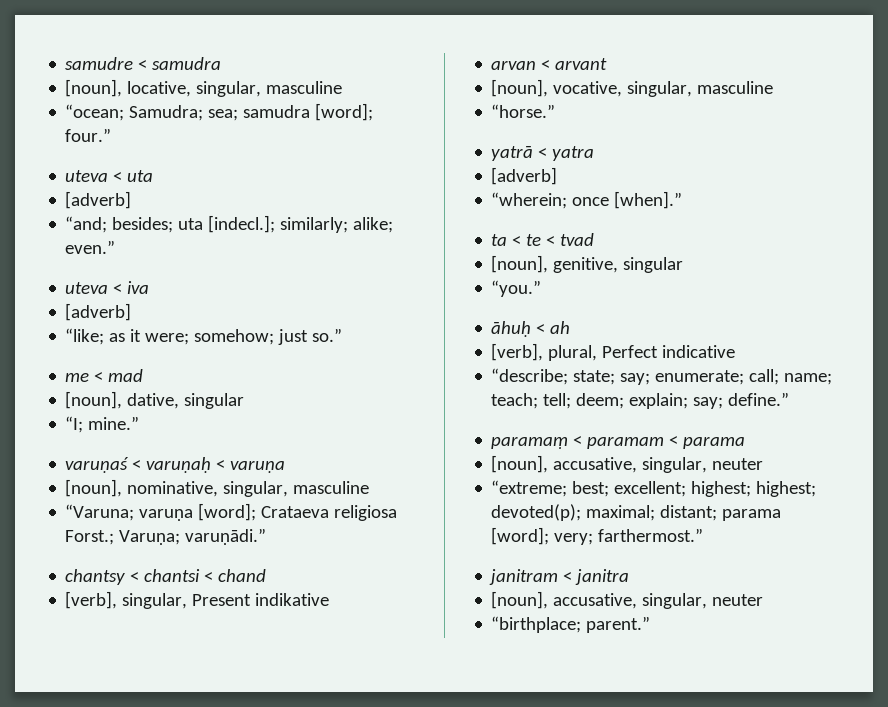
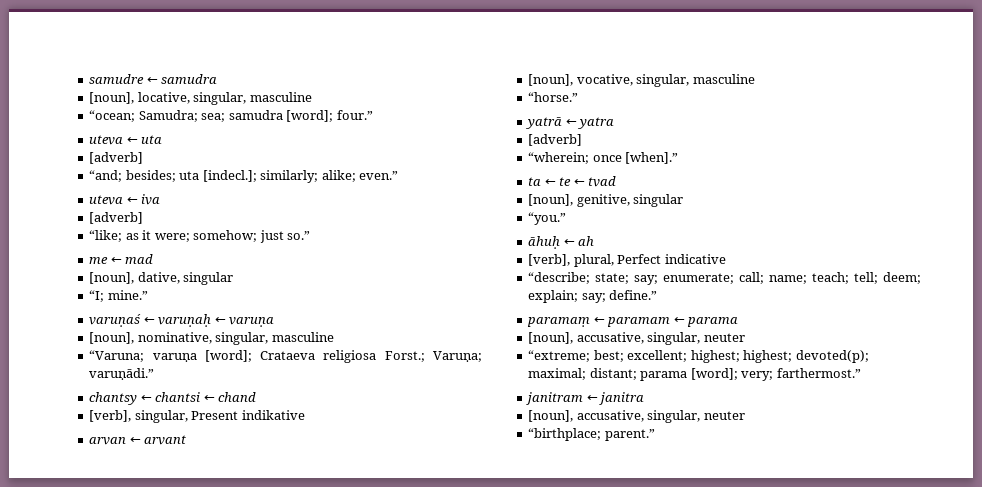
- samudre < samudra
+ samudre ← samudra
- uteva < uta
+ uteva ← uta
- uteva < iva
+ uteva ← iva
- me < mad
+ me ← mad
- varuṇaś < varuṇaḥ < varuṇa
+ varuṇaś ← varuṇaḥ ← varuṇa
- chantsy < chantsi < chand
+ chantsy ← chantsi ← chand
- arvan < arvant
+ arvan ← arvant
- yatrā < yatra
+ yatrā ← yatra
- ta < te < tvad
+ ta ← te ← tvad
- āhuḥ < ah
+ āhuḥ ← ah
- paramaṃ < paramam < parama
+ paramaṃ ← paramam ← parama
- janitram < janitra
+ janitram ← janitra

